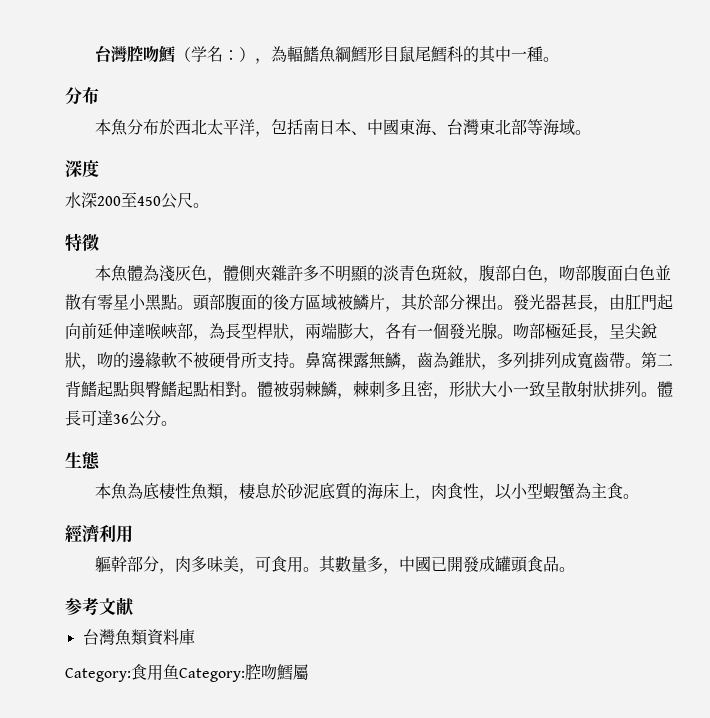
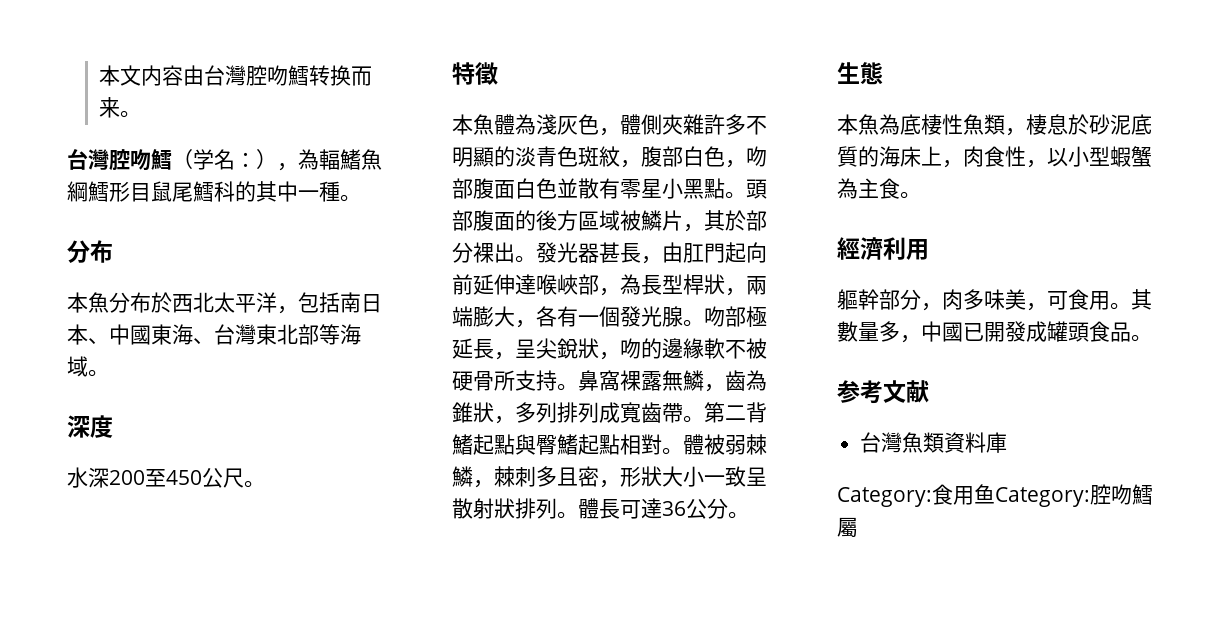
+ 本文内容由台灣腔吻鱈转换而来。

